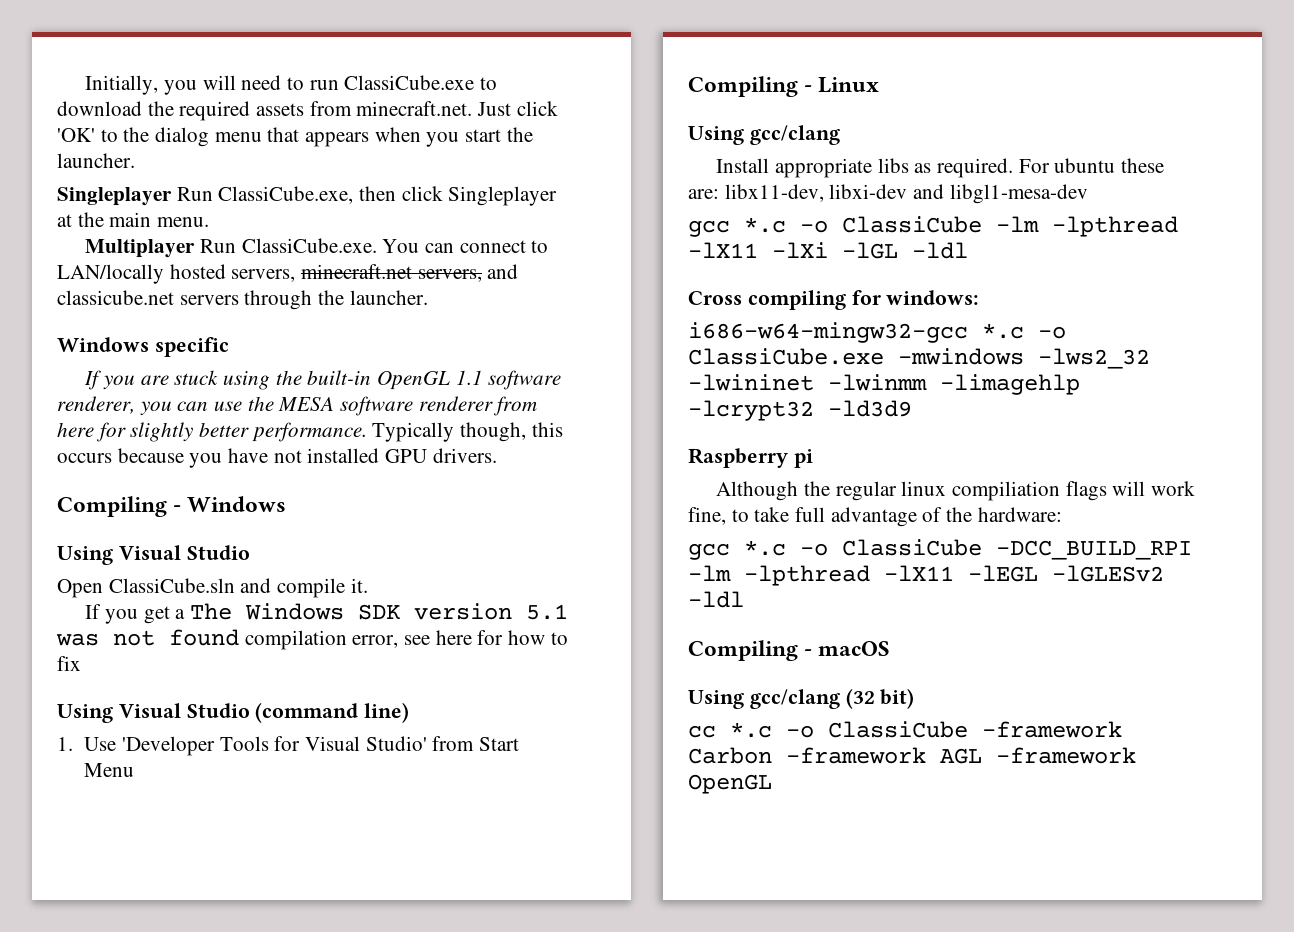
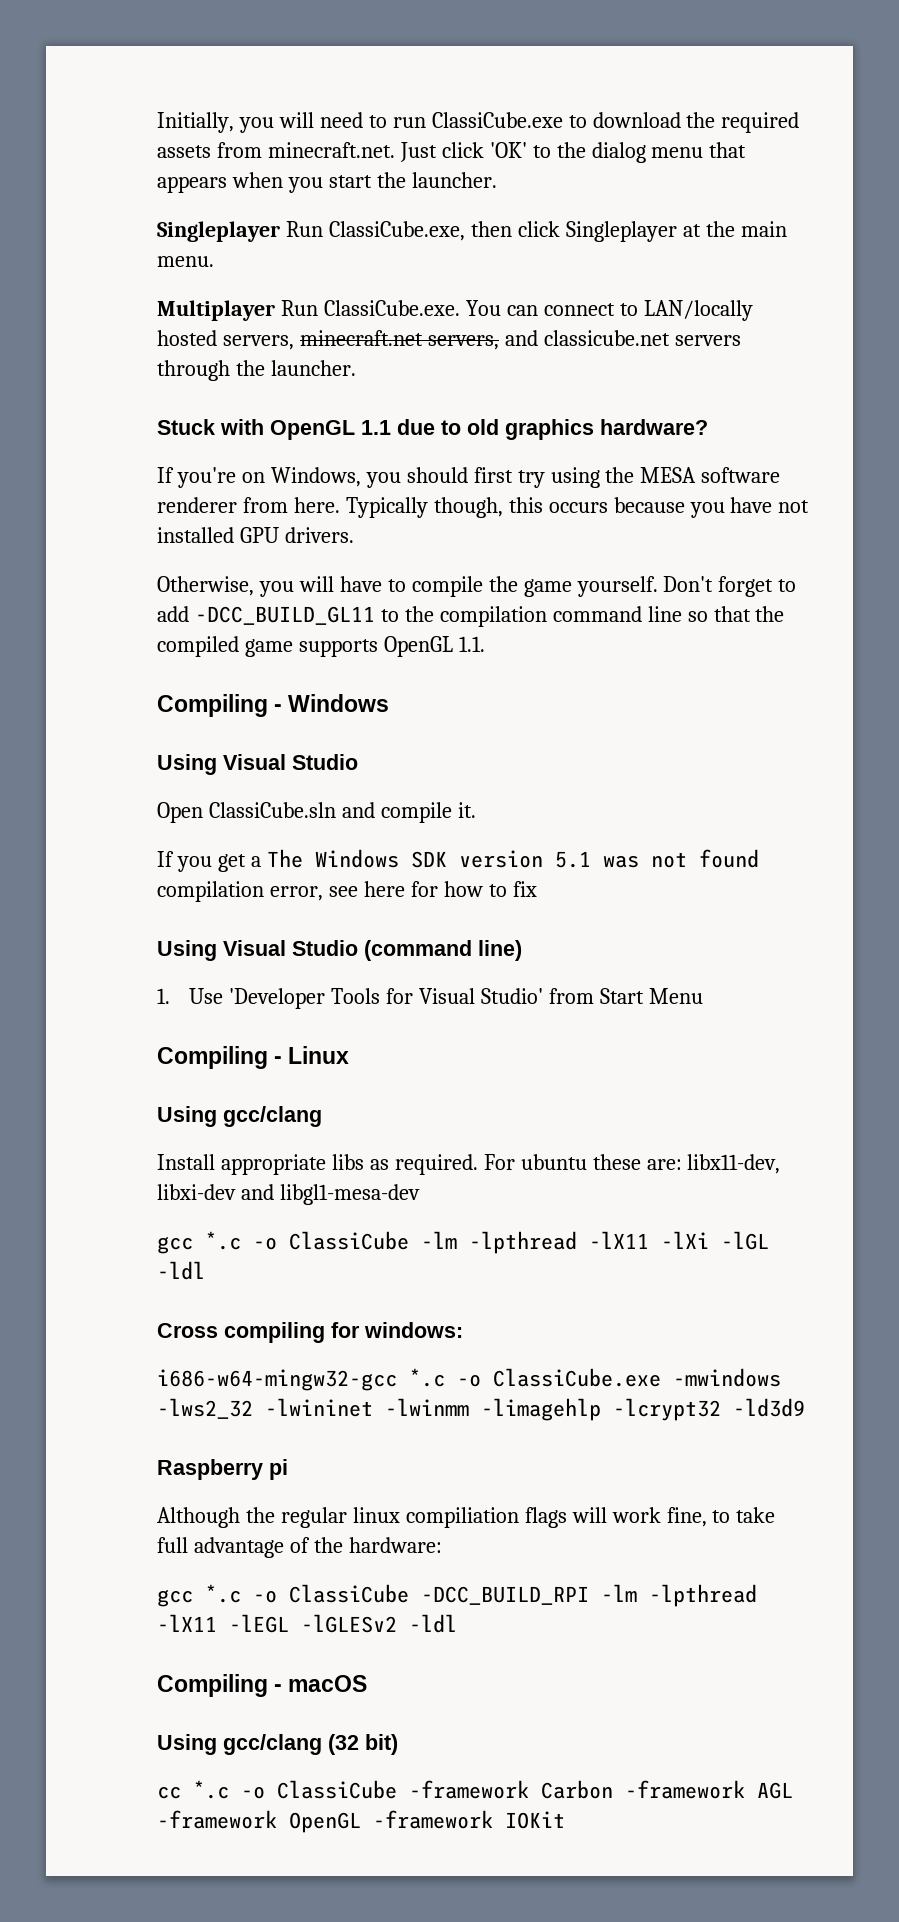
- Windows specific
- If you are stuck using the built-in OpenGL 1.1 software renderer, you can use the MESA software renderer from here for slightly better performance.
+ Stuck with OpenGL 1.1 due to old graphics hardware?
+ If you're on Windows, you should first try using the MESA software renderer from here.
+ Otherwise, you will have to compile the game yourself. Don't forget to add -DCC_BUILD_GL11 to the compilation command line so that the compiled game supports OpenGL 1.1.
- cc *.c -o ClassiCube -framework Carbon -framework AGL -framework OpenGL
+ cc *.c -o ClassiCube -framework Carbon -framework AGL -framework OpenGL -framework IOKit

